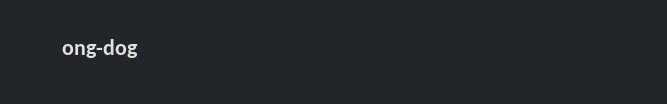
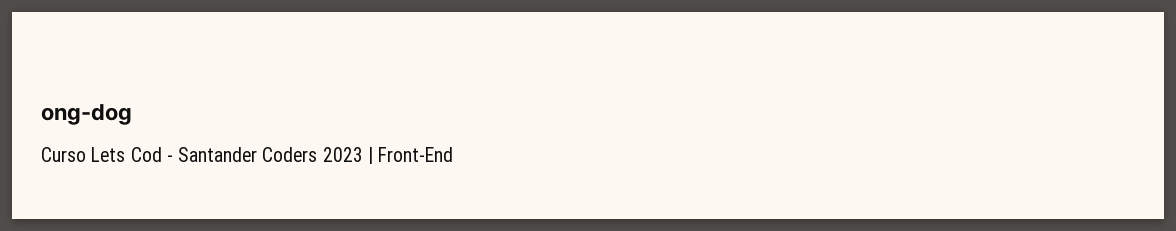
+ Curso Lets Cod - Santander Coders 2023 | Front-End

